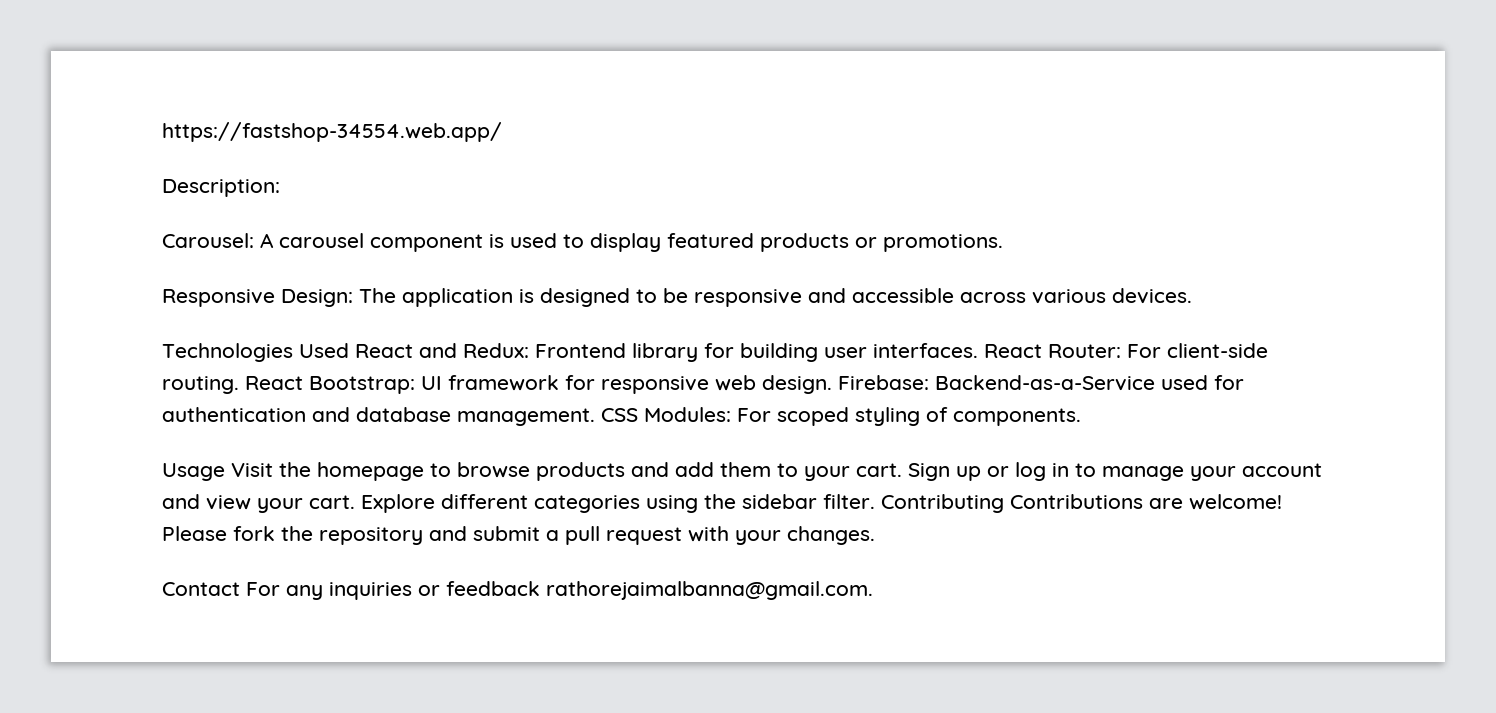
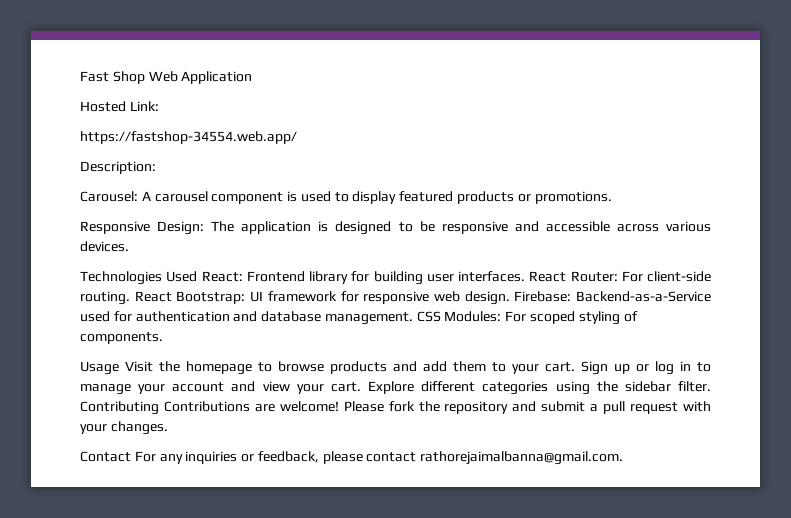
+ Fast Shop Web Application
+ Hosted Link:
- Technologies Used React and Redux: Frontend library for building user interfaces.
+ Technologies Used React: Frontend library for building user interfaces.
- Contact For any inquiries or feedback rathorejaimalbanna@gmail.com.
+ Contact For any inquiries or feedback, please contact rathorejaimalbanna@gmail.com.

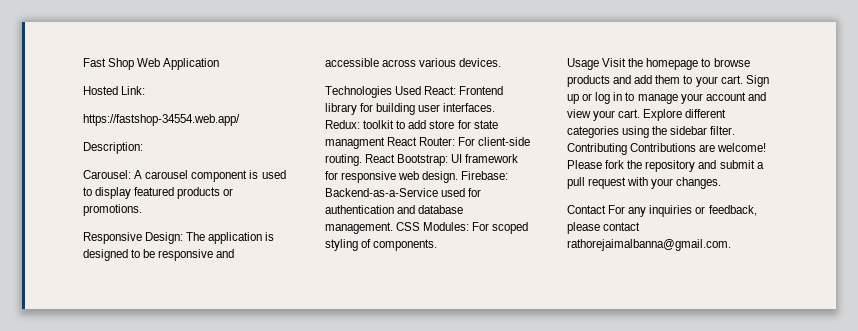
- React Router: For client-side routing.
+ Redux: toolkit to add store for state managment React Router: For client-side routing.

